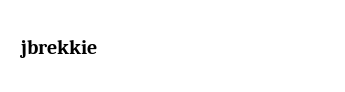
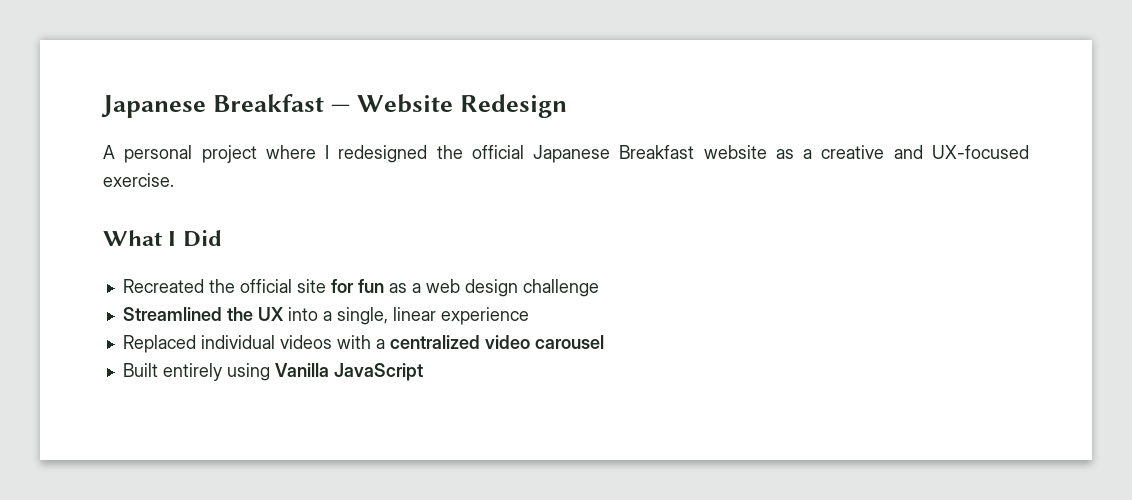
- jbrekkie
+ Japanese Breakfast — Website Redesign
+ A personal project where I redesigned the official Japanese Breakfast website as a creative and UX-focused exercise.
+ What I Did
+ Recreated the official site for fun as a web design challenge
+ Streamlined the UX into a single, linear experience
+ Replaced individual videos with a centralized video carousel
+ Built entirely using Vanilla JavaScript

